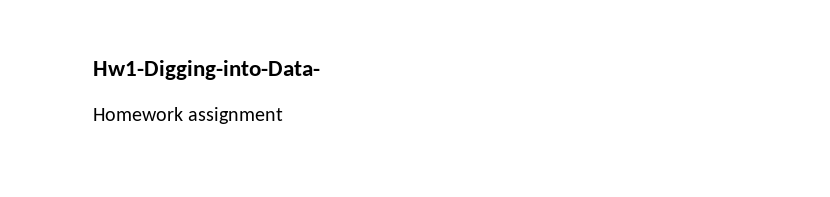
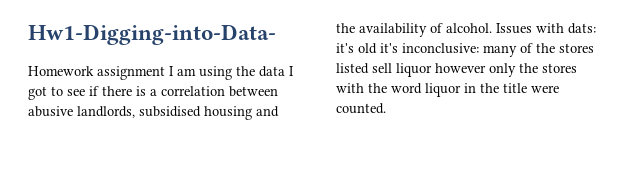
- Homework assignment
+ Homework assignment I am using the data I got to see if there is a correlation between abusive landlords, subsidised housing and the availability of alcohol. Issues with dats: it's old it's inconclusive: many of the stores listed sell liquor however only the stores with the word liquor in the title were counted.

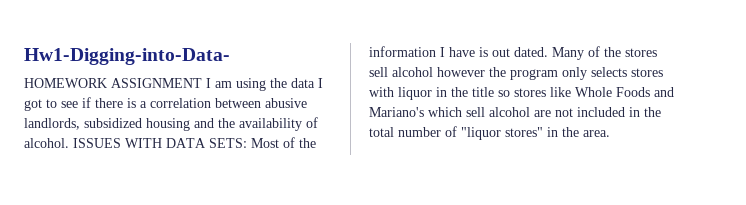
- Homework assignment I am using the data I got to see if there is a correlation between abusive landlords, subsidised housing and the availability of alcohol.
+ HOMEWORK ASSIGNMENT I am using the data I got to see if there is a correlation between abusive landlords, subsidized housing and the availability of alcohol.
- Issues with dats: it's old it's inconclusive: many of the stores listed sell liquor however only the stores with the word liquor in the title were counted.
+ ISSUES WITH DATA SETS: Most of the information I have is out dated. Many of the stores sell alcohol however the program only selects stores with liquor in the title so stores like Whole Foods and Mariano's which sell alcohol are not included in the total number of "liquor stores" in the area.

